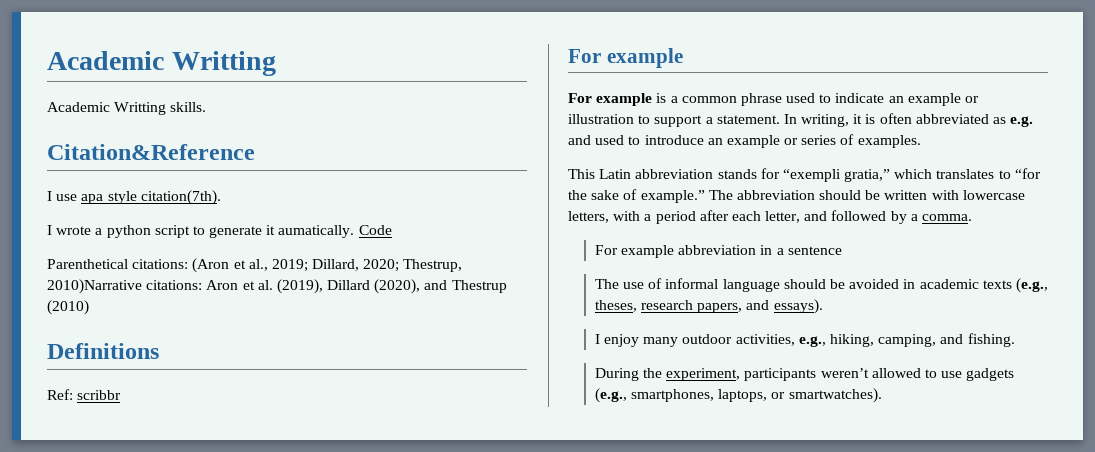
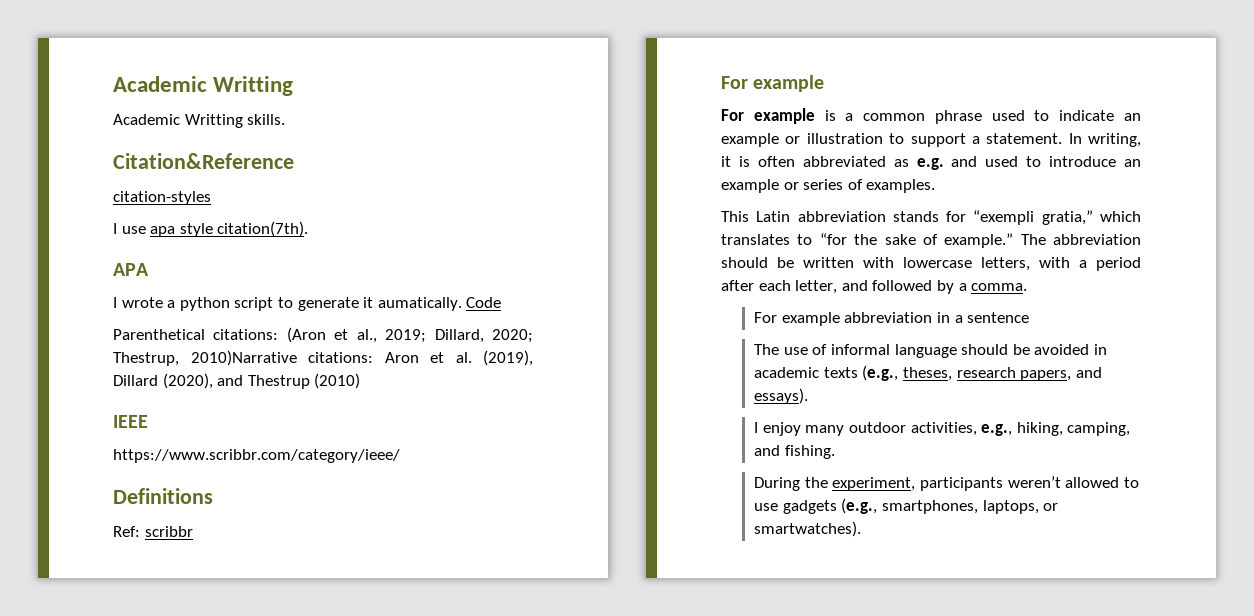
+ citation-styles
+ APA
+ IEEE
+ https://www.scribbr.com/category/ieee/

